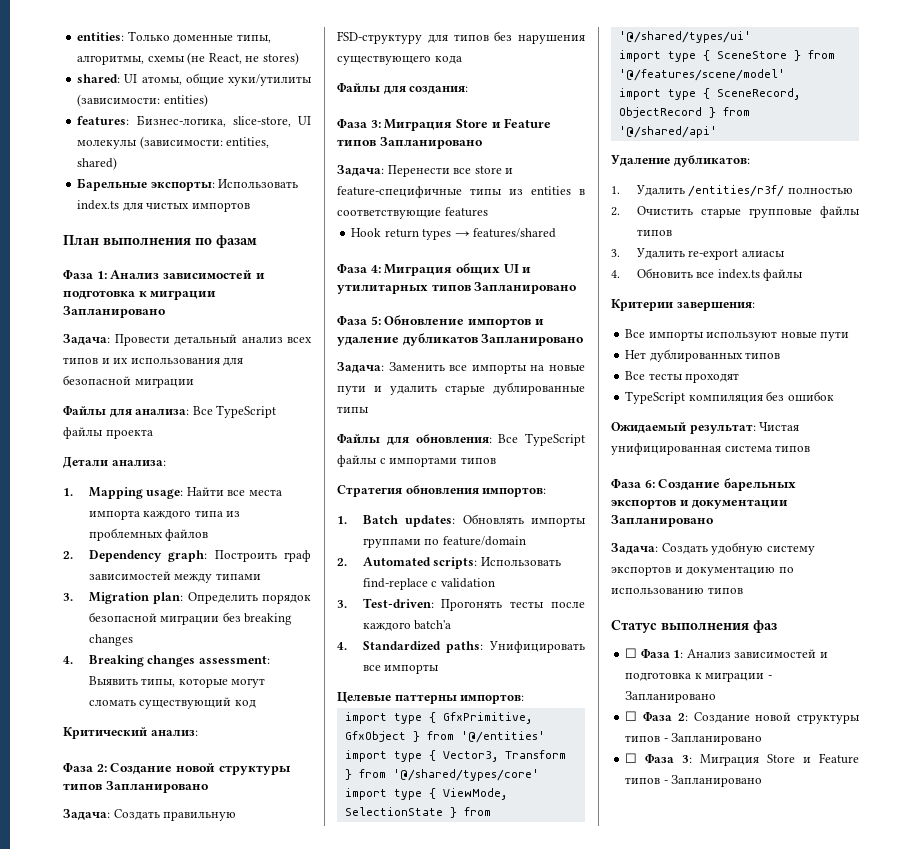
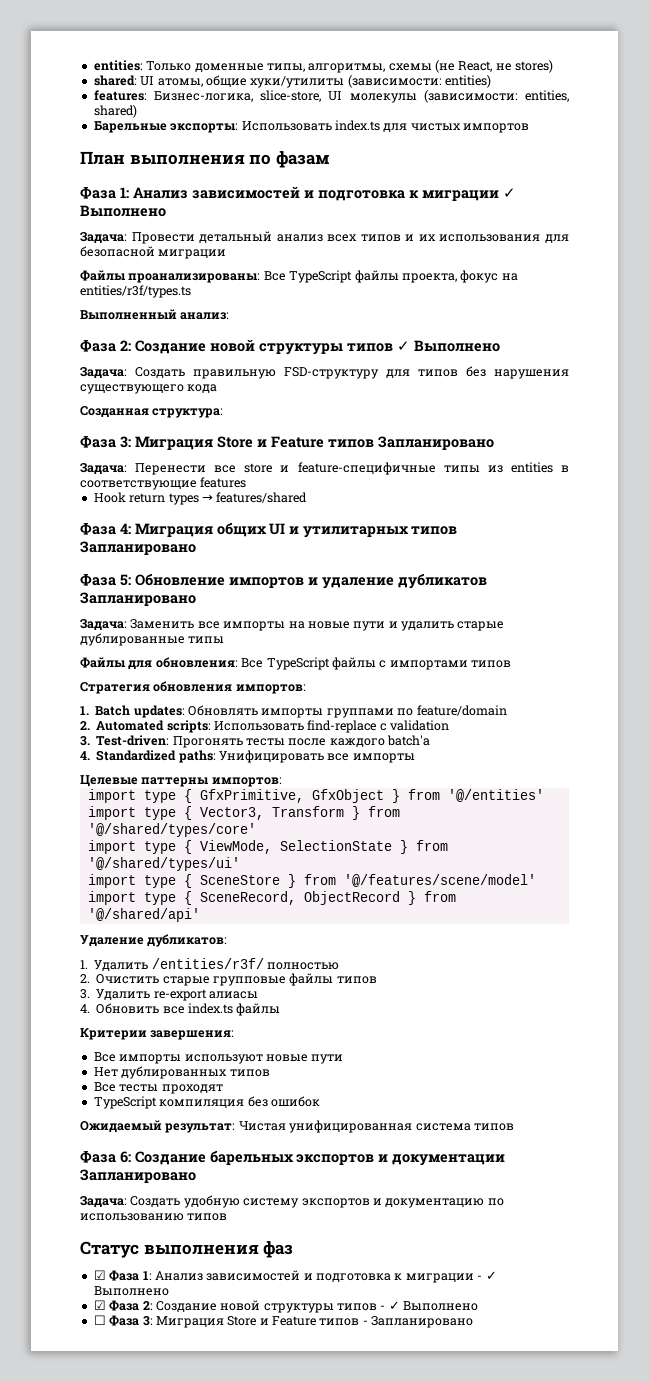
- Фаза 1: Анализ зависимостей и подготовка к миграции Запланировано
+ Фаза 1: Анализ зависимостей и подготовка к миграции ✓ Выполнено
- Файлы для анализа: Все TypeScript файлы проекта
- Детали анализа:
- 1. Mapping usage: Найти все места импорта каждого типа из проблемных файлов
- 2. Dependency graph: Построить граф зависимостей между типами
- 3. Migration plan: Определить порядок безопасной миграции без breaking changes
- 4. Breaking changes assessment: Выявить типы, которые могут сломать существующий код
- Критический анализ:
+ Файлы проанализированы: Все TypeScript файлы проекта, фокус на entities/r3f/types.ts
+ Выполненный анализ:
- Фаза 2: Создание новой структуры типов Запланировано
+ Фаза 2: Создание новой структуры типов ✓ Выполнено
- Файлы для создания:
+ Созданная структура:
- ☐ Фаза 1: Анализ зависимостей и подготовка к миграции - Запланировано
- ☐ Фаза 2: Создание новой структуры типов - Запланировано
+ ☑ Фаза 1: Анализ зависимостей и подготовка к миграции - ✓ Выполнено
+ ☑ Фаза 2: Создание новой структуры типов - ✓ Выполнено

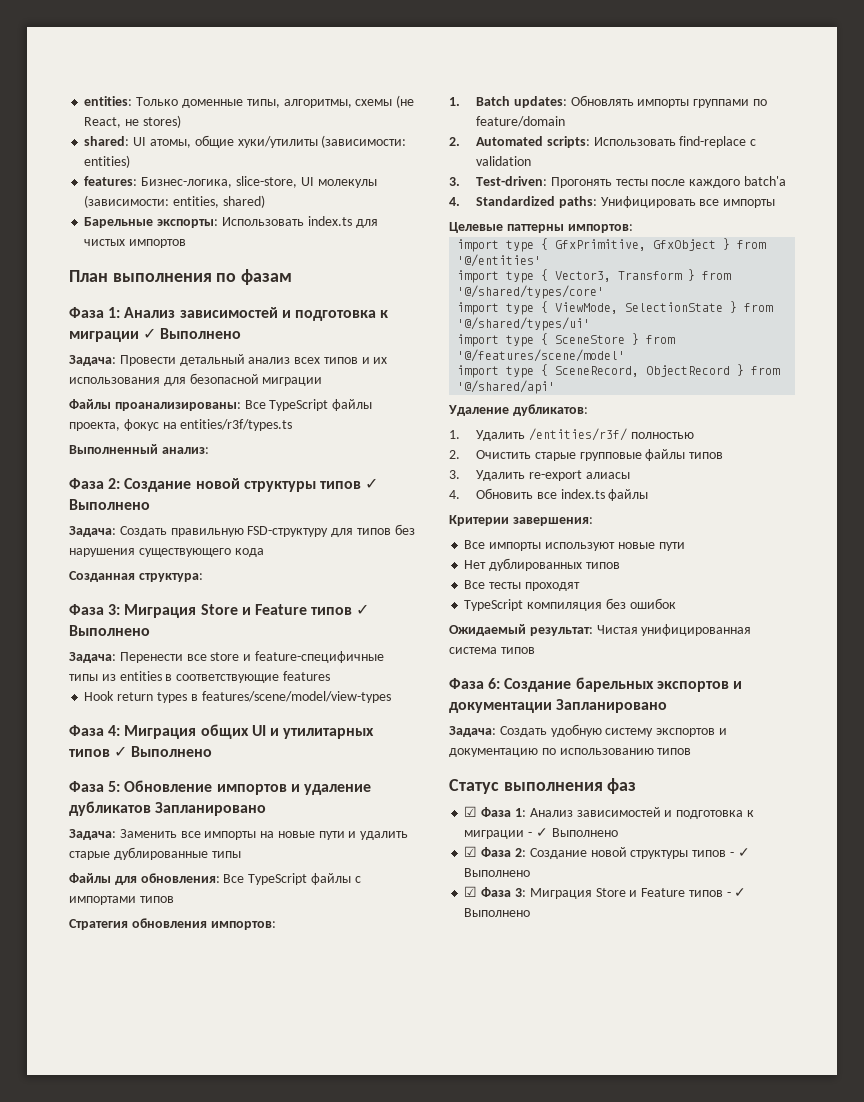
- Фаза 3: Миграция Store и Feature типов Запланировано
+ Фаза 3: Миграция Store и Feature типов ✓ Выполнено
- Hook return types → features/shared
+ Hook return types в features/scene/model/view-types
- Фаза 4: Миграция общих UI и утилитарных типов Запланировано
+ Фаза 4: Миграция общих UI и утилитарных типов ✓ Выполнено
- ☐ Фаза 3: Миграция Store и Feature типов - Запланировано
+ ☑ Фаза 3: Миграция Store и Feature типов - ✓ Выполнено

